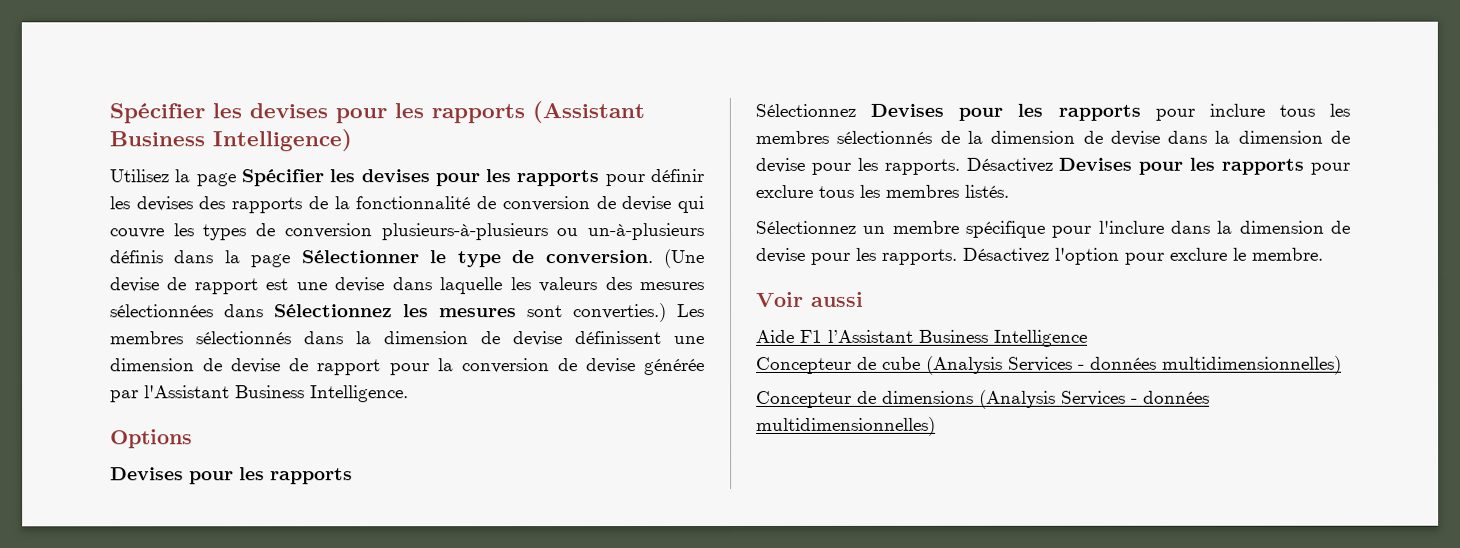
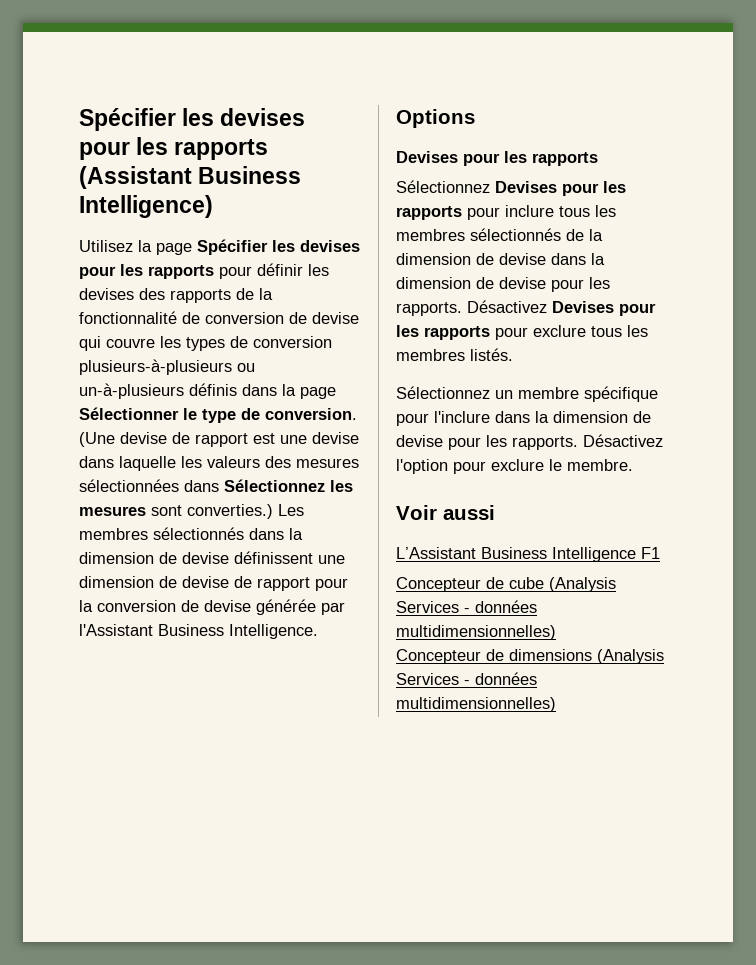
- Aide F1 l’Assistant Business Intelligence
+ L’Assistant Business Intelligence F1

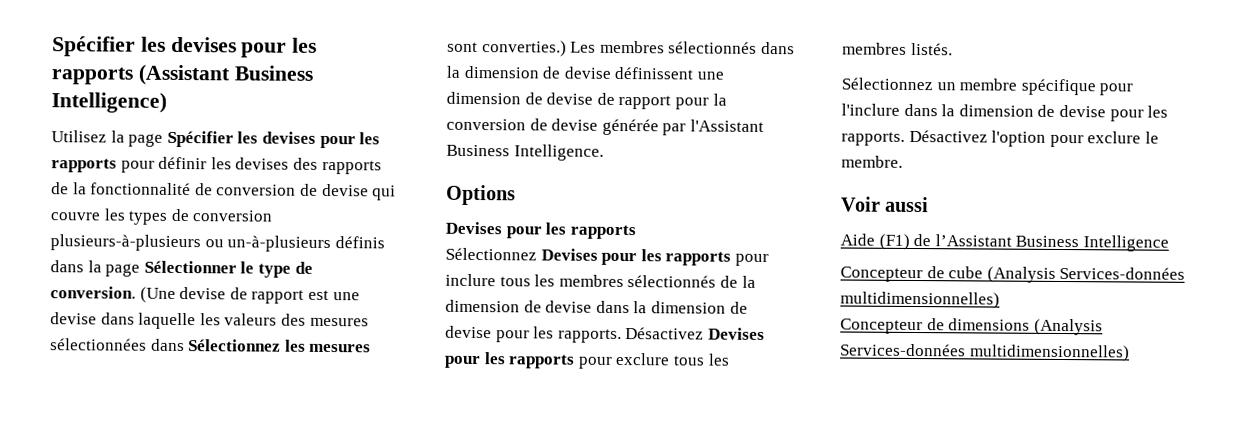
- L’Assistant Business Intelligence F1
+ Aide (F1) de l’Assistant Business Intelligence
- Concepteur de cube (Analysis Services - données multidimensionnelles)
+ Concepteur de cube (Analysis Services-données multidimensionnelles)
- Concepteur de dimensions (Analysis Services - données multidimensionnelles)
+ Concepteur de dimensions (Analysis Services-données multidimensionnelles)

